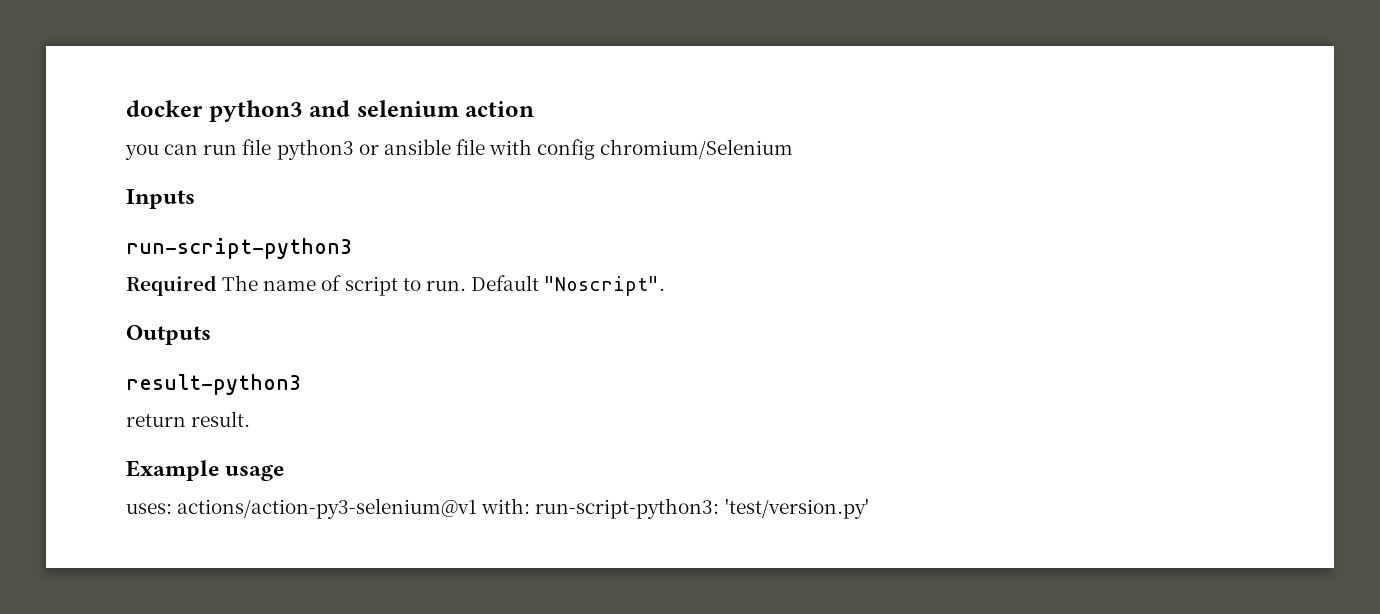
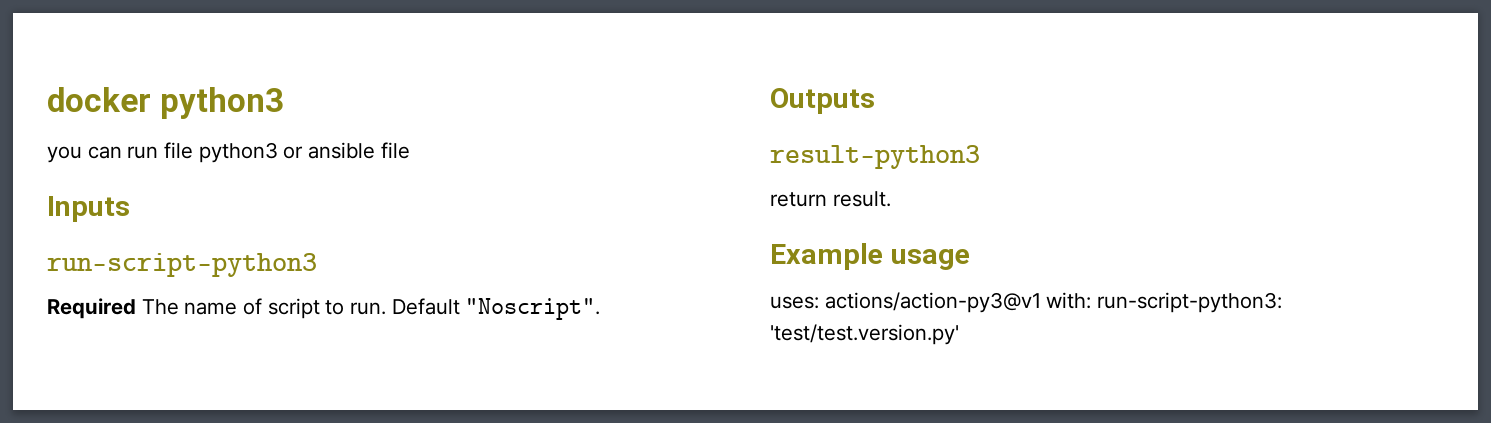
- docker python3 and selenium action
+ docker python3
- you can run file python3 or ansible file with config chromium/Selenium
+ you can run file python3 or ansible file
- uses: actions/action-py3-selenium@v1 with: run-script-python3: 'test/version.py'
+ uses: actions/action-py3@v1 with: run-script-python3: 'test/test.version.py'

